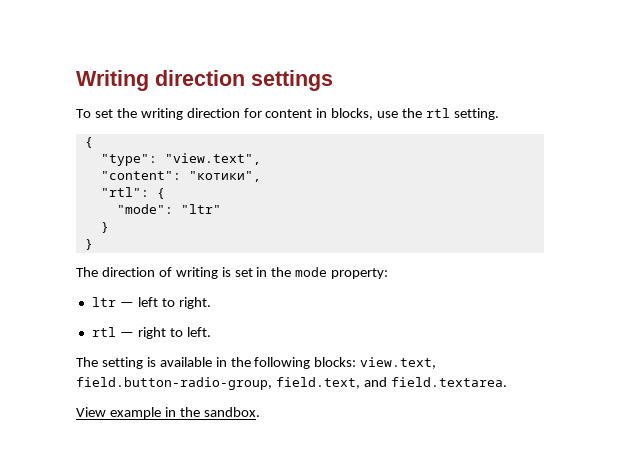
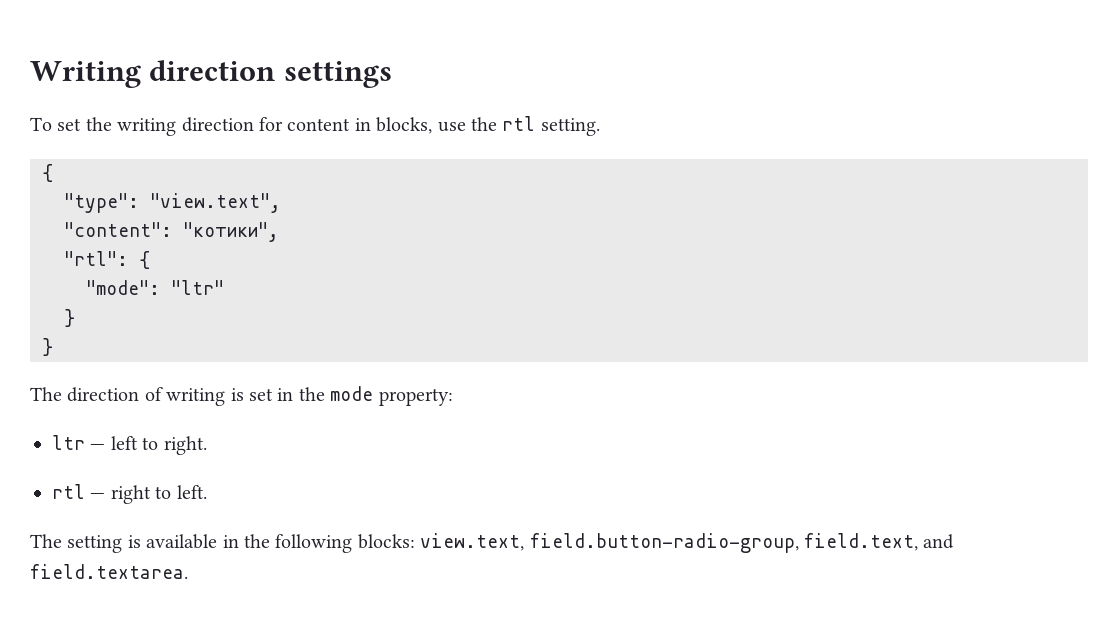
- View example in the sandbox.

